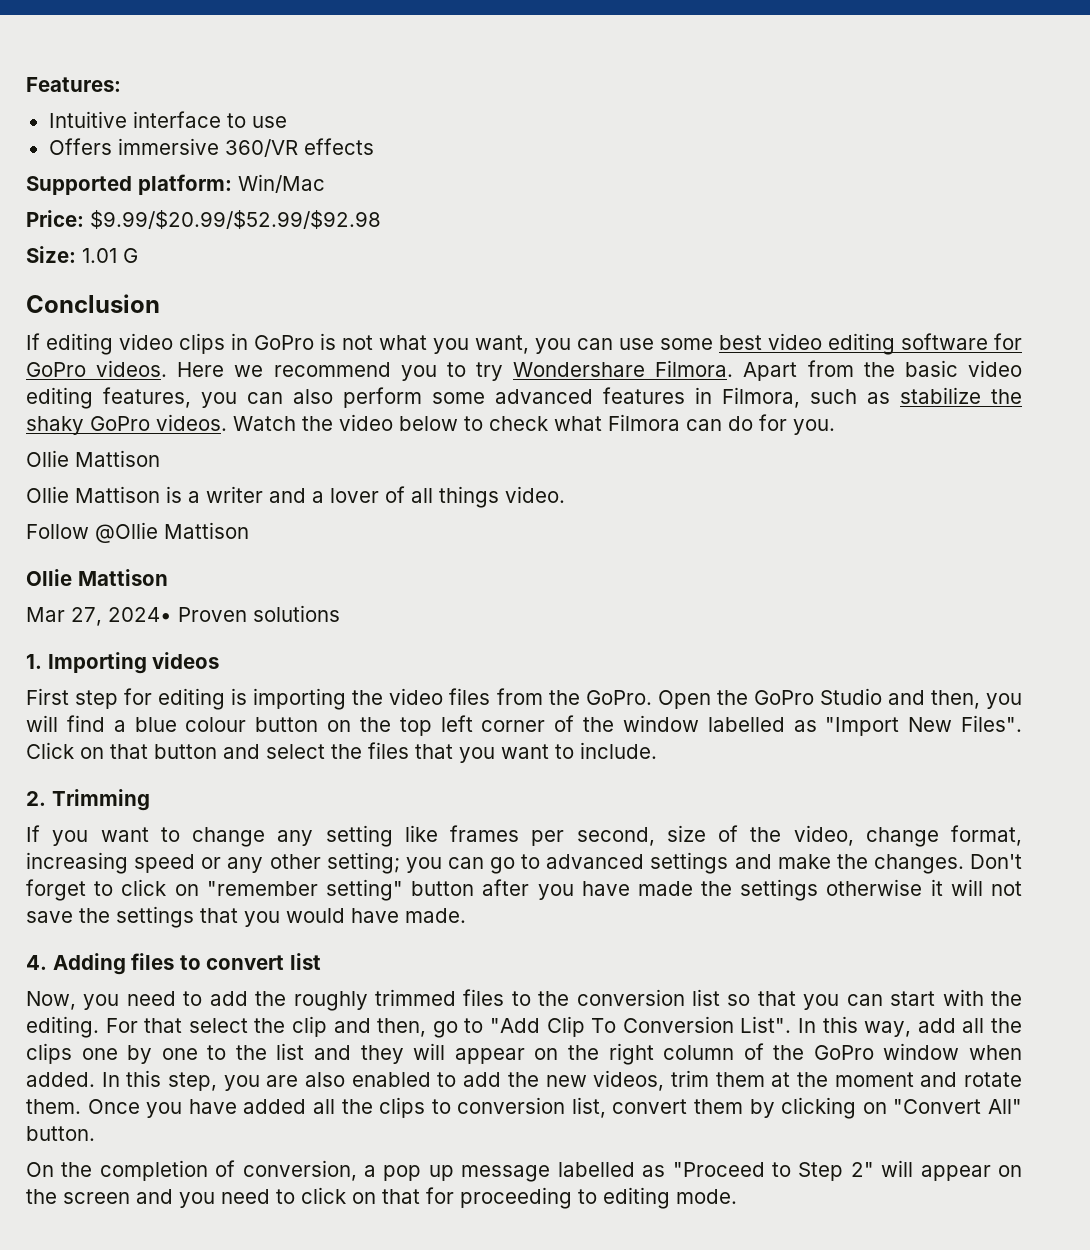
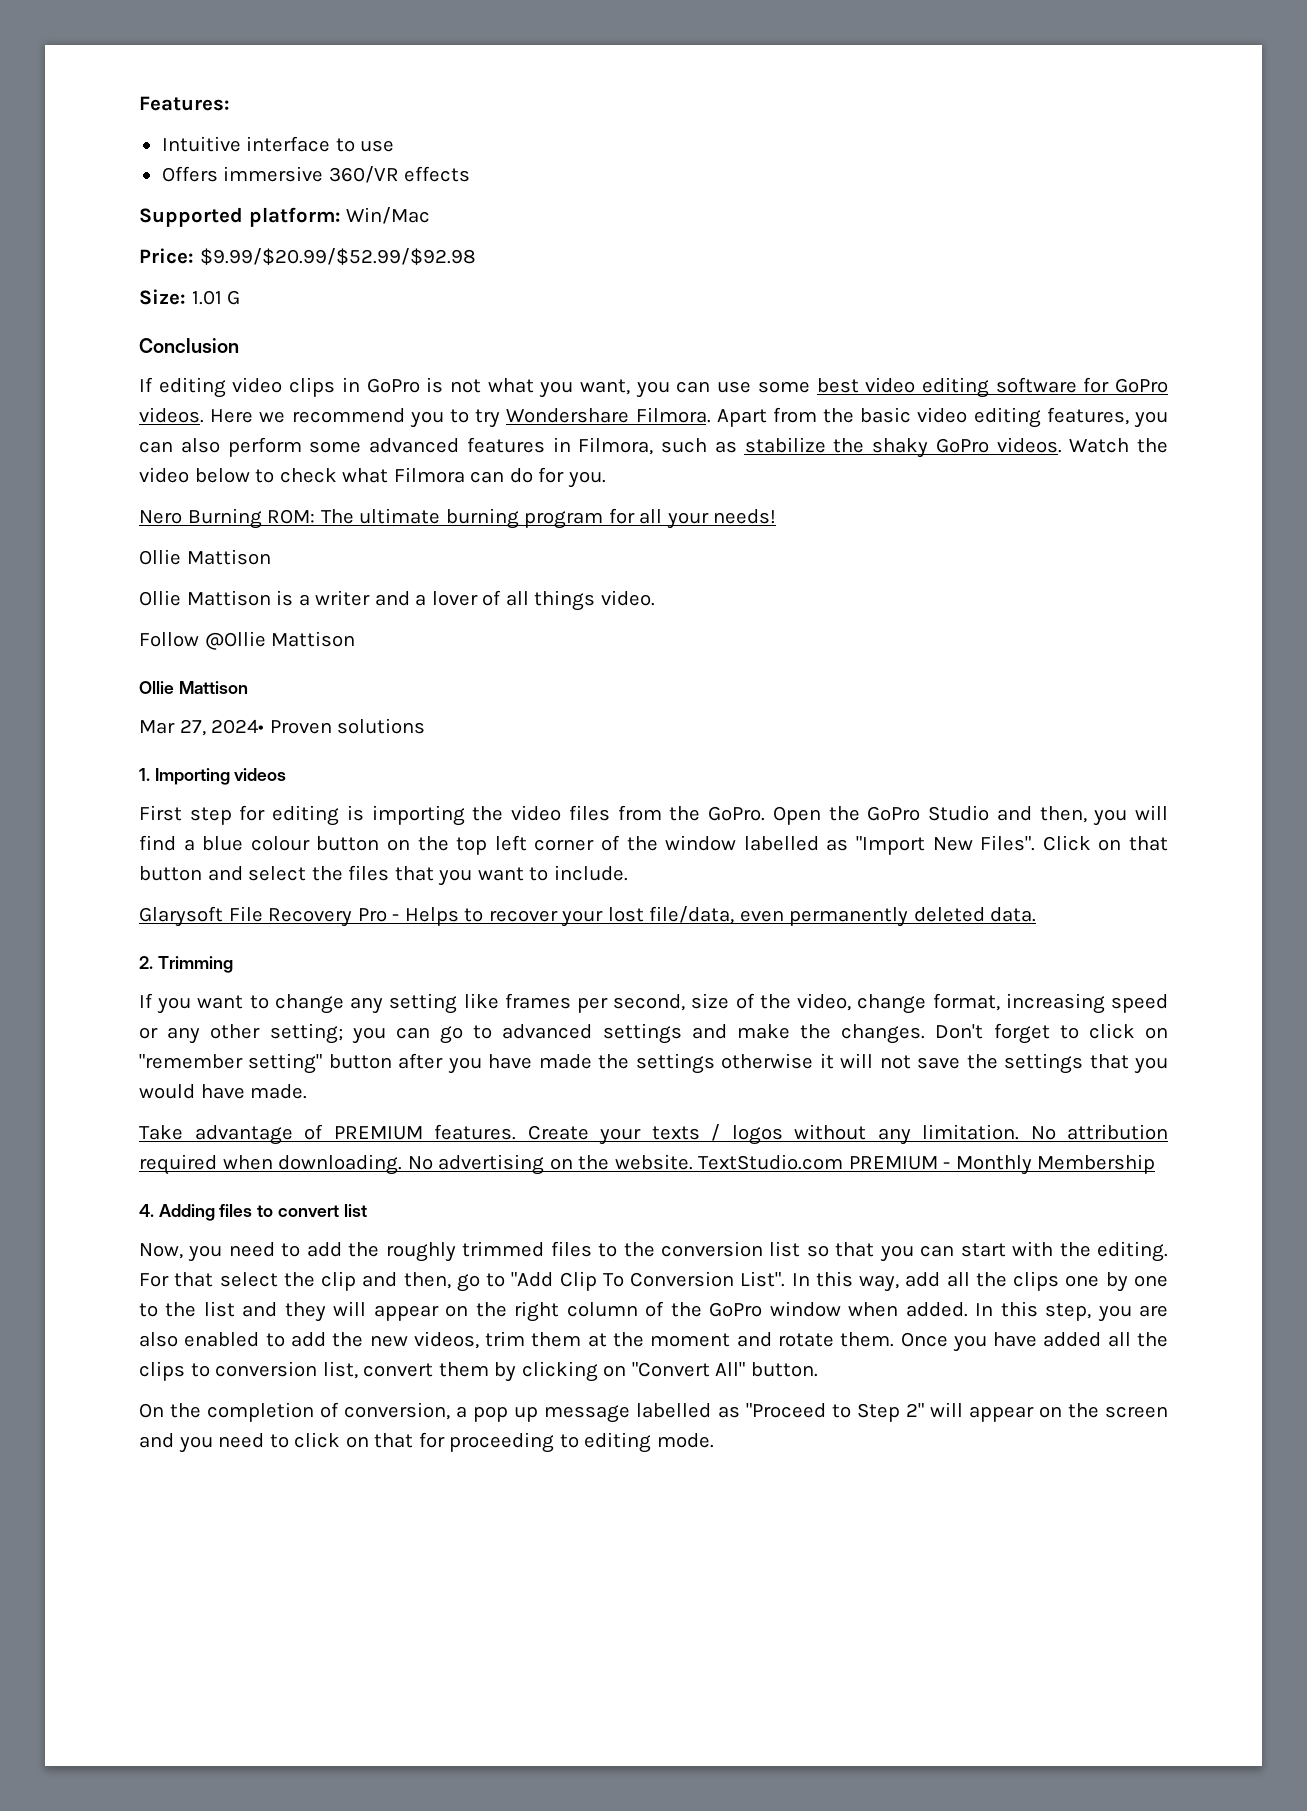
+ Nero Burning ROM: The ultimate burning program for all your needs!
+ Glarysoft File Recovery Pro - Helps to recover your lost file/data, even permanently deleted data.
+ Take advantage of PREMIUM features. Create your texts / logos without any limitation. No attribution required when downloading. No advertising on the website. TextStudio.com PREMIUM - Monthly Membership

